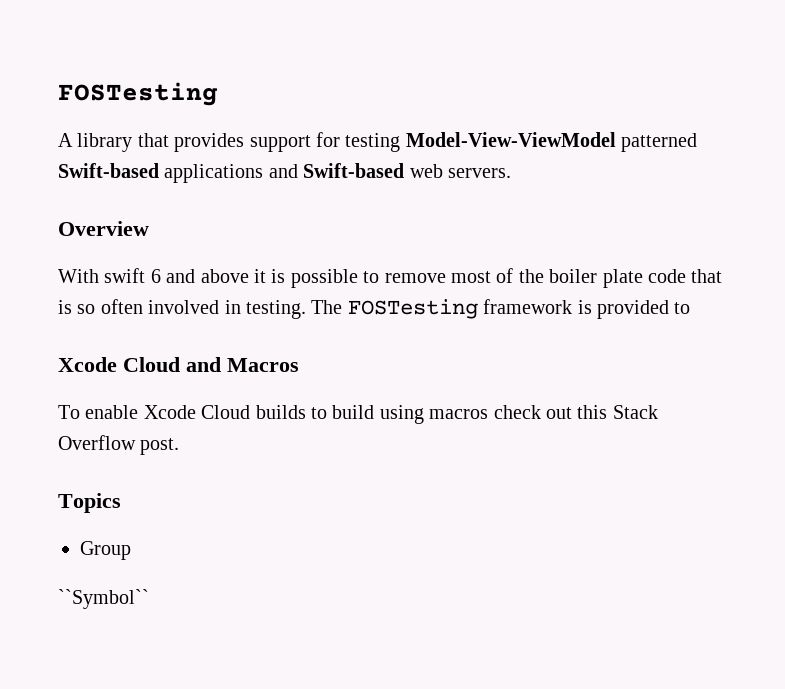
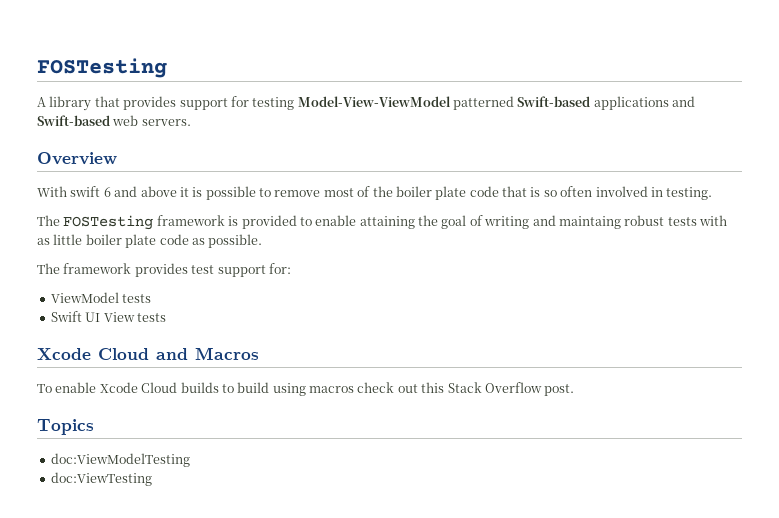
- With swift 6 and above it is possible to remove most of the boiler plate code that is so often involved in testing. The FOSTesting framework is provided to
+ With swift 6 and above it is possible to remove most of the boiler plate code that is so often involved in testing.
+ The FOSTesting framework is provided to enable attaining the goal of writing and maintaing robust tests with as little boiler plate code as possible.
+ The framework provides test support for:
+ ViewModel tests
+ Swift UI View tests
- Group
- ``Symbol``
+ doc:ViewModelTesting
+ doc:ViewTesting

